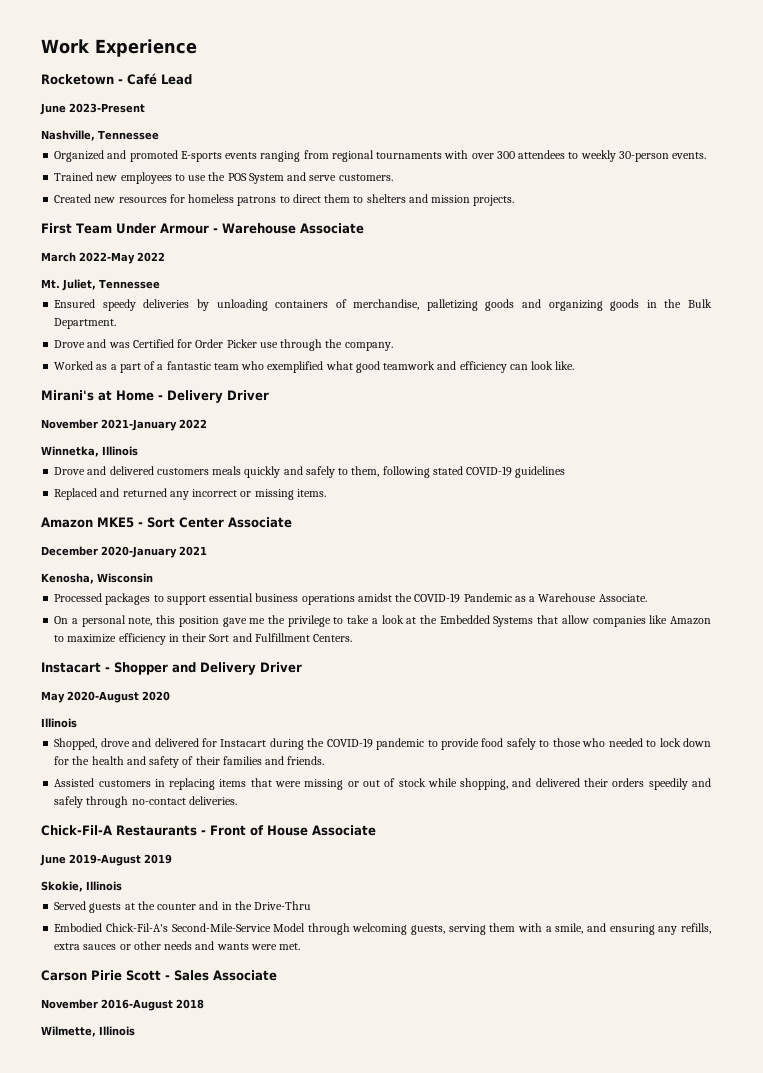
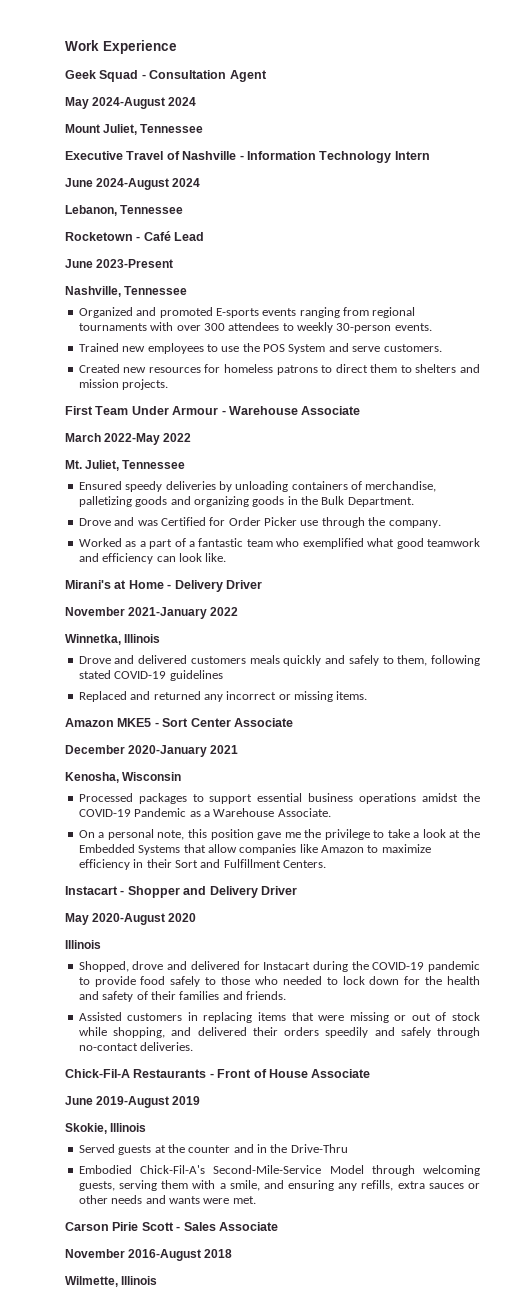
+ Geek Squad - Consultation Agent
+ May 2024-August 2024
+ Mount Juliet, Tennessee
+ Executive Travel of Nashville - Information Technology Intern
+ June 2024-August 2024
+ Lebanon, Tennessee

